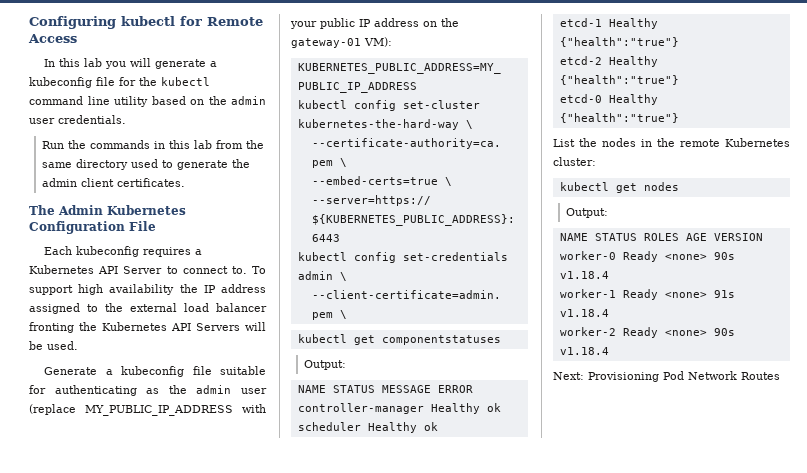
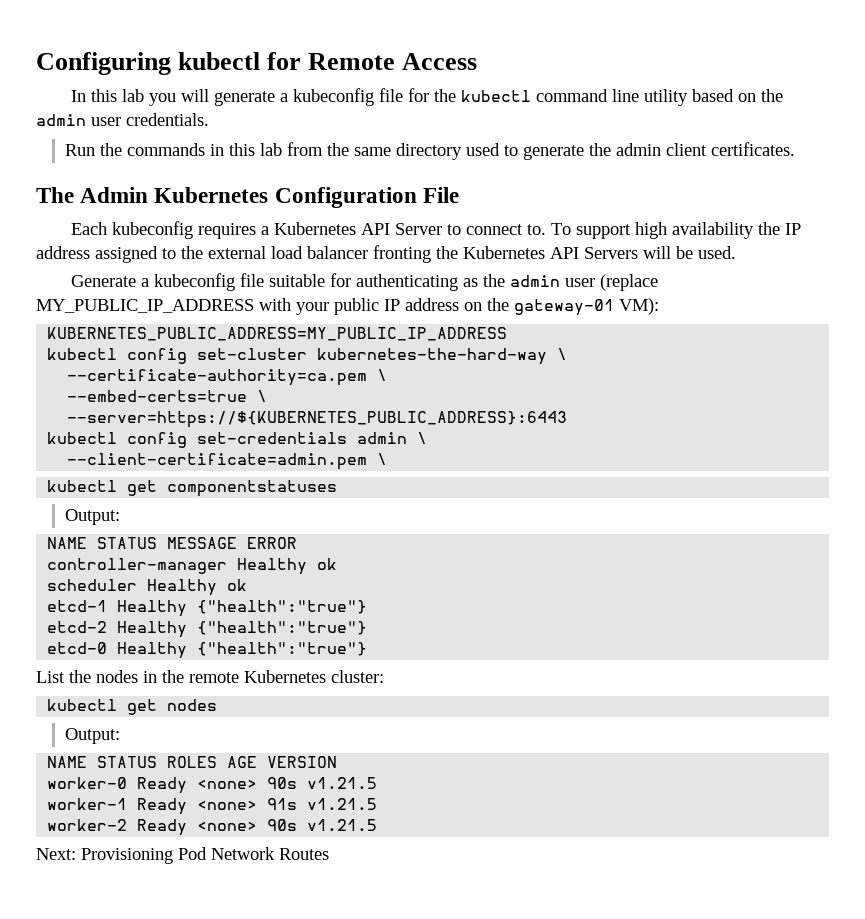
- worker-0 Ready <none> 90s v1.18.4
+ worker-0 Ready <none> 90s v1.21.5
- worker-1 Ready <none> 91s v1.18.4
+ worker-1 Ready <none> 91s v1.21.5
- worker-2 Ready <none> 90s v1.18.4
+ worker-2 Ready <none> 90s v1.21.5

